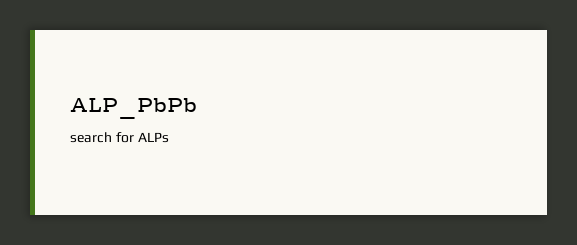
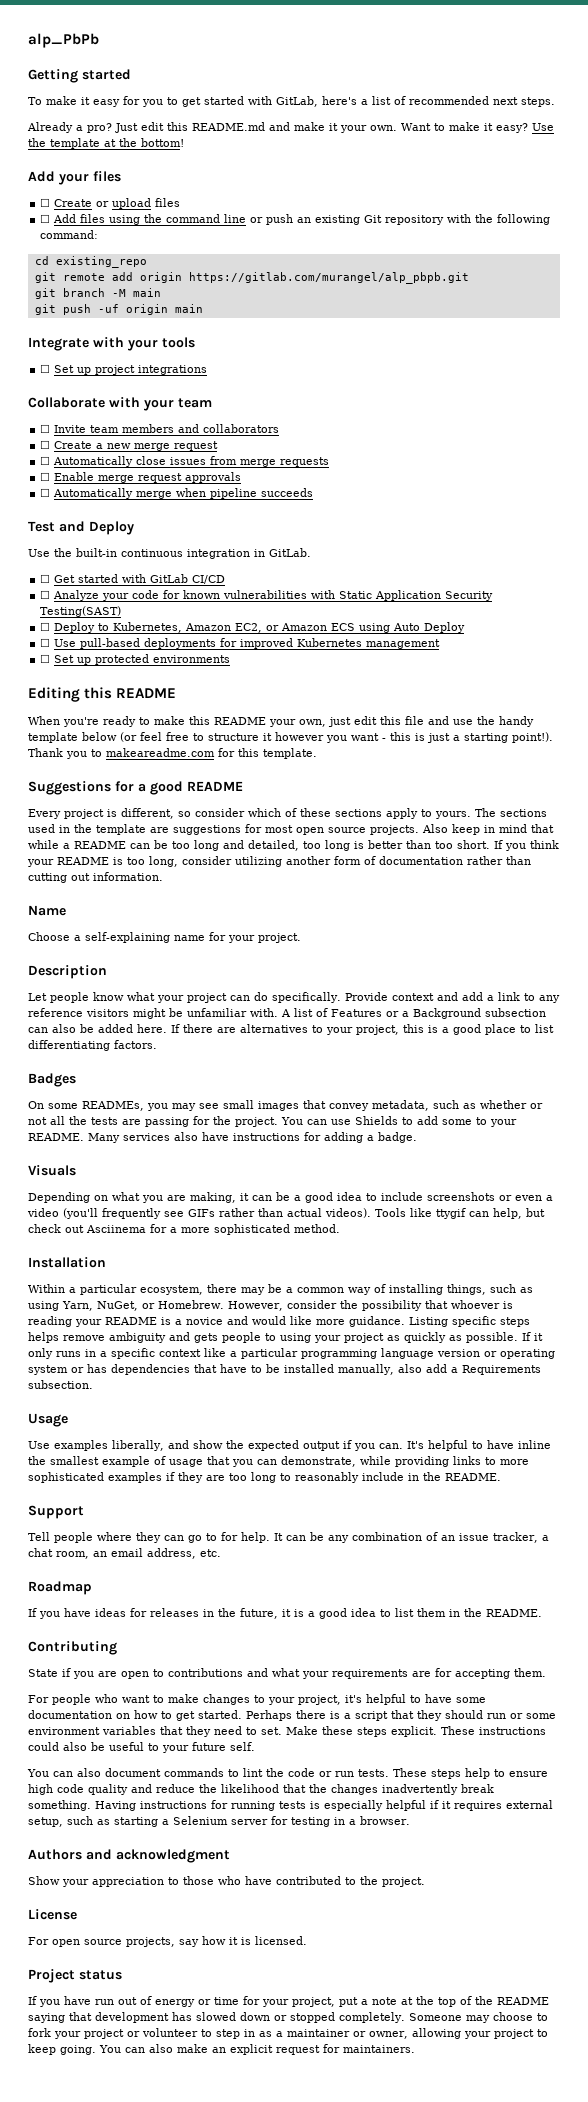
- ALP_PbPb
- search for ALPs
+ alp_PbPb
+ Getting started
+ To make it easy for you to get started with GitLab, here's a list of recommended next steps.
+ Already a pro? Just edit this README.md and make it your own. Want to make it easy? Use the template at the bottom!
+ Add your files
+ ☐ Create or upload files
+ ☐ Add files using the command line or push an existing Git repository with the following command:
+ cd existing_repo
+ git remote add origin https://gitlab.com/murangel/alp_pbpb.git
+ git branch -M main
+ git push -uf origin main
+ Integrate with your tools
+ ☐ Set up project integrations
+ Collaborate with your team
+ ☐ Invite team members and collaborators
+ ☐ Create a new merge request
+ ☐ Automatically close issues from merge requests
+ ☐ Enable merge request approvals
+ ☐ Automatically merge when pipeline succeeds
+ Test and Deploy
+ Use the built-in continuous integration in GitLab.
+ ☐ Get started with GitLab CI/CD
+ ☐ Analyze your code for known vulnerabilities with Static Application Security Testing(SAST)
+ ☐ Deploy to Kubernetes, Amazon EC2, or Amazon ECS using Auto Deploy
+ ☐ Use pull-based deployments for improved Kubernetes management
+ ☐ Set up protected environments
+ Editing this README
+ When you're ready to make this README your own, just edit this file and use the handy template below (or feel free to structure it however you want - this is just a starting point!). Thank you to makeareadme.com for this template.
+ Suggestions for a good README
+ Every project is different, so consider which of these sections apply to yours. The sections used in the template are suggestions for most open source projects. Also keep in mind that while a README can be too long and detailed, too long is better than too short. If you think your README is too long, consider utilizing another form of documentation rather than cutting out information.
+ Name
+ Choose a self-explaining name for your project.
+ Description
+ Let people know what your project can do specifically. Provide context and add a link to any reference visitors might be unfamiliar with. A list of Features or a Background subsection can also be added here. If there are alternatives to your project, this is a good place to list differentiating factors.
+ Badges
+ On some READMEs, you may see small images that convey metadata, such as whether or not all the tests are passing for the project. You can use Shields to add some to your README. Many services also have instructions for adding a badge.
+ Visuals
+ Depending on what you are making, it can be a good idea to include screenshots or even a video (you'll frequently see GIFs rather than actual videos). Tools like ttygif can help, but check out Asciinema for a more sophisticated method.
+ Installation
+ Within a particular ecosystem, there may be a common way of installing things, such as using Yarn, NuGet, or Homebrew. However, consider the possibility that whoever is reading your README is a novice and would like more guidance. Listing specific steps helps remove ambiguity and gets people to using your project as quickly as possible. If it only runs in a specific context like a particular programming language version or operating system or has dependencies that have to be installed manually, also add a Requirements subsection.
+ Usage
+ Use examples liberally, and show the expected output if you can. It's helpful to have inline the smallest example of usage that you can demonstrate, while providing links to more sophisticated examples if they are too long to reasonably include in the README.
+ Support
+ Tell people where they can go to for help. It can be any combination of an issue tracker, a chat room, an email address, etc.
+ Roadmap
+ If you have ideas for releases in the future, it is a good idea to list them in the README.
+ Contributing
+ State if you are open to contributions and what your requirements are for accepting them.
+ For people who want to make changes to your project, it's helpful to have some documentation on how to get started. Perhaps there is a script that they should run or some environment variables that they need to set. Make these steps explicit. These instructions could also be useful to your future self.
+ You can also document commands to lint the code or run tests. These steps help to ensure high code quality and reduce the likelihood that the changes inadvertently break something. Having instructions for running tests is especially helpful if it requires external setup, such as starting a Selenium server for testing in a browser.
+ Authors and acknowledgment
+ Show your appreciation to those who have contributed to the project.
+ License
+ For open source projects, say how it is licensed.
+ Project status
+ If you have run out of energy or time for your project, put a note at the top of the README saying that development has slowed down or stopped completely. Someone may choose to fork your project or volunteer to step in as a maintainer or owner, allowing your project to keep going. You can also make an explicit request for maintainers.

